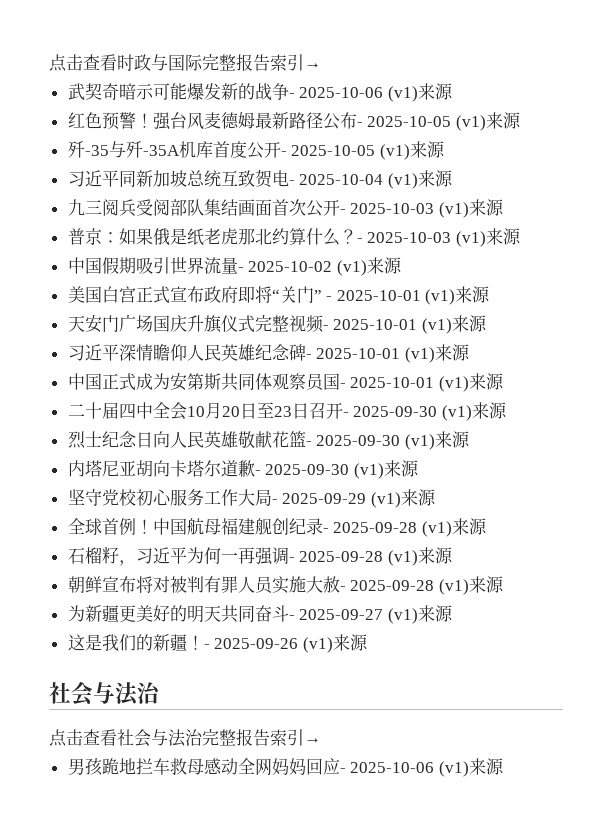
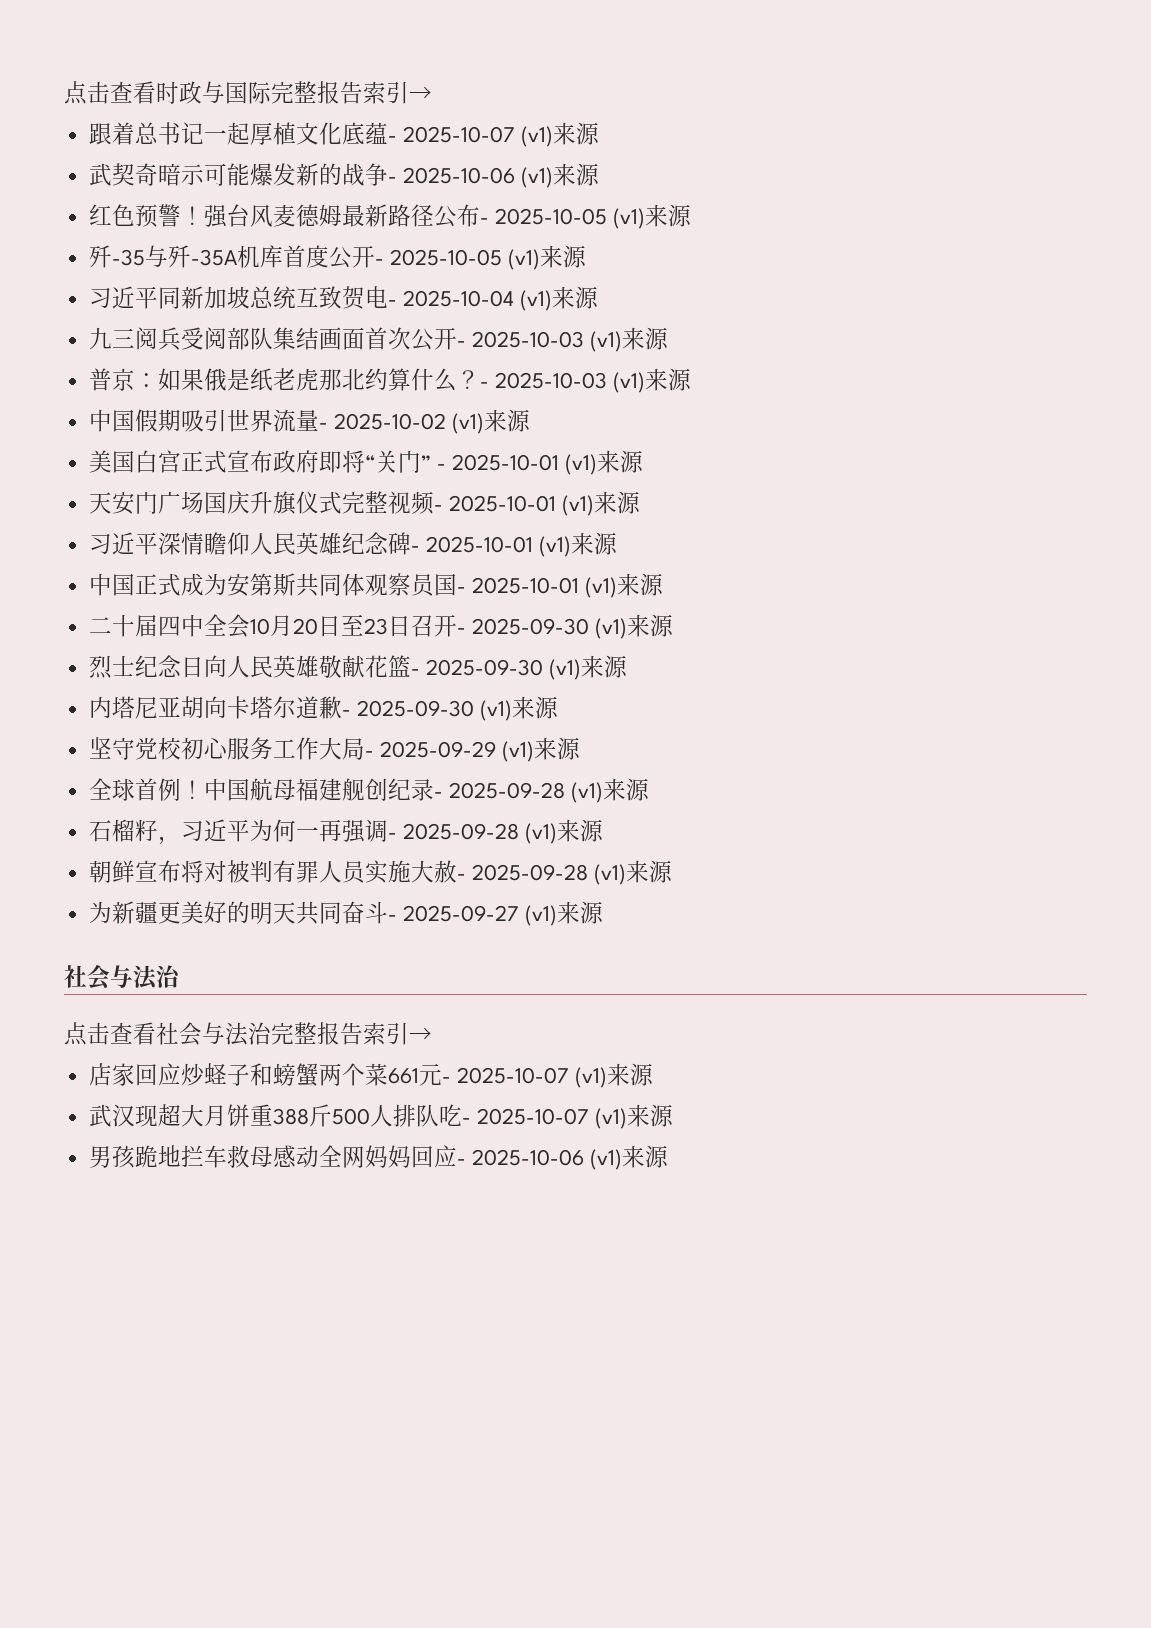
+ 跟着总书记一起厚植文化底蕴- 2025-10-07 (v1)来源
- 这是我们的新疆！- 2025-09-26 (v1)来源
+ 店家回应炒蛏子和螃蟹两个菜661元- 2025-10-07 (v1)来源
+ 武汉现超大月饼重388斤500人排队吃- 2025-10-07 (v1)来源

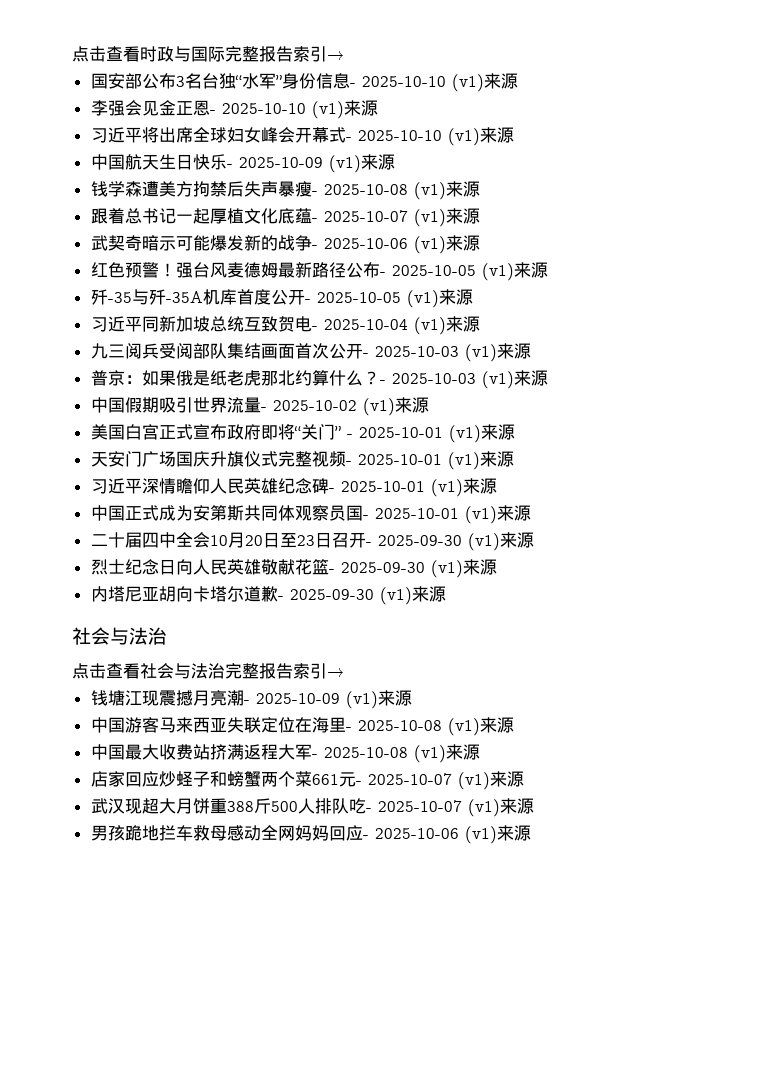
+ 国安部公布3名台独“水军”身份信息- 2025-10-10 (v1)来源
+ 李强会见金正恩- 2025-10-10 (v1)来源
+ 习近平将出席全球妇女峰会开幕式- 2025-10-10 (v1)来源
+ 中国航天生日快乐- 2025-10-09 (v1)来源
+ 钱学森遭美方拘禁后失声暴瘦- 2025-10-08 (v1)来源
- 坚守党校初心服务工作大局- 2025-09-29 (v1)来源
- 全球首例！中国航母福建舰创纪录- 2025-09-28 (v1)来源
- 石榴籽，习近平为何一再强调- 2025-09-28 (v1)来源
- 朝鲜宣布将对被判有罪人员实施大赦- 2025-09-28 (v1)来源
- 为新疆更美好的明天共同奋斗- 2025-09-27 (v1)来源
+ 钱塘江现震撼月亮潮- 2025-10-09 (v1)来源
+ 中国游客马来西亚失联定位在海里- 2025-10-08 (v1)来源
+ 中国最大收费站挤满返程大军- 2025-10-08 (v1)来源

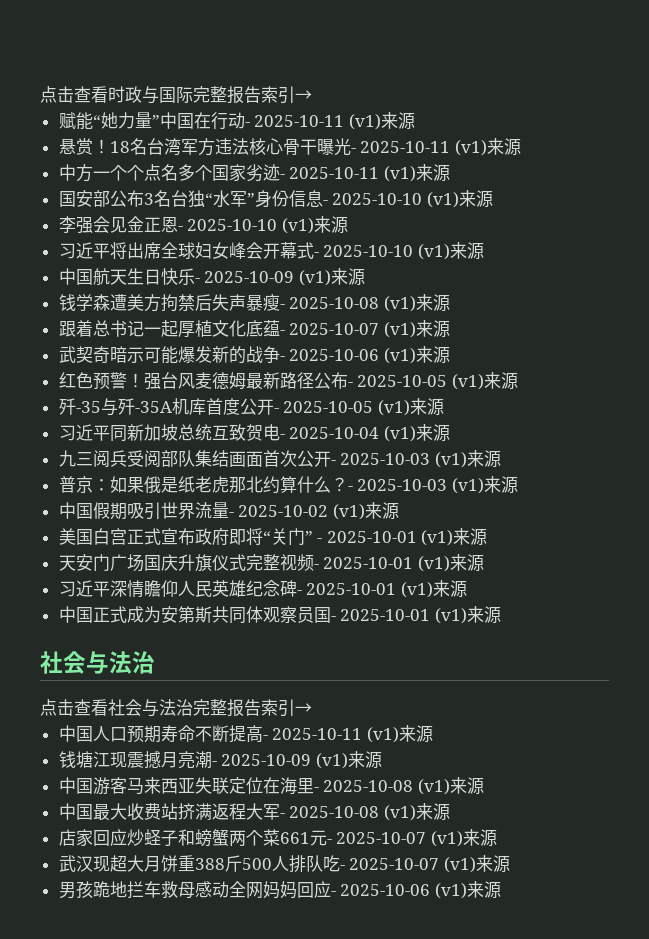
+ 赋能“她力量”中国在行动- 2025-10-11 (v1)来源
+ 悬赏！18名台湾军方违法核心骨干曝光- 2025-10-11 (v1)来源
+ 中方一个个点名多个国家劣迹- 2025-10-11 (v1)来源
- 二十届四中全会10月20日至23日召开- 2025-09-30 (v1)来源
- 烈士纪念日向人民英雄敬献花篮- 2025-09-30 (v1)来源
- 内塔尼亚胡向卡塔尔道歉- 2025-09-30 (v1)来源
+ 中国人口预期寿命不断提高- 2025-10-11 (v1)来源

